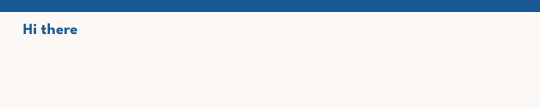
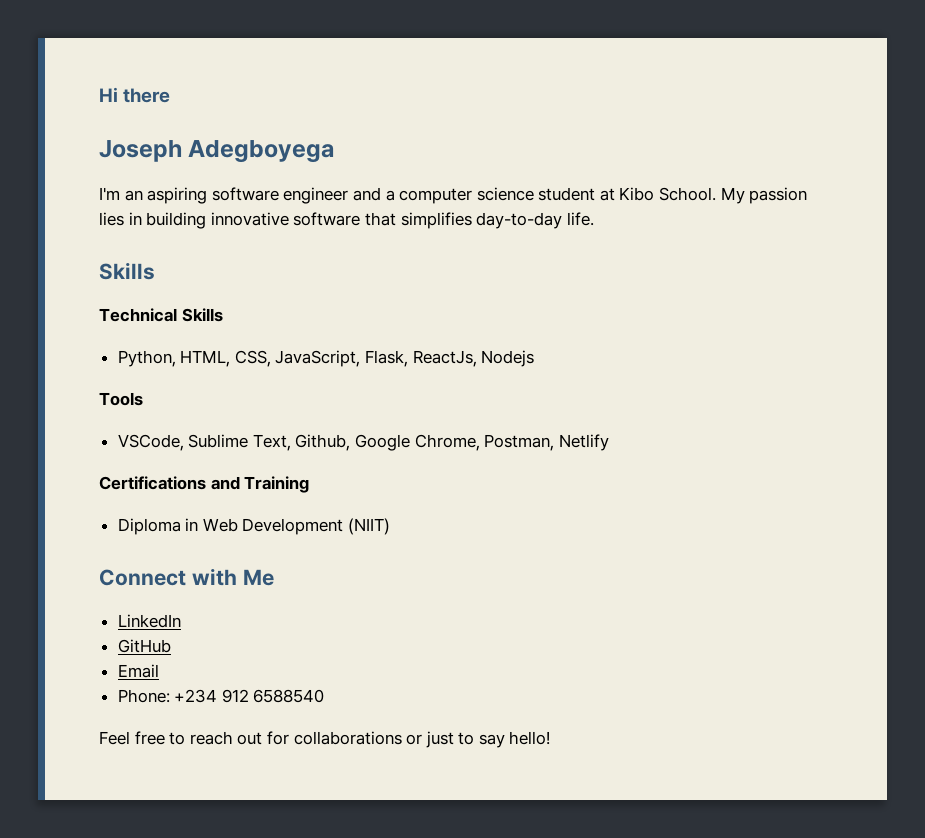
+ Joseph Adegboyega
+ I'm an aspiring software engineer and a computer science student at Kibo School. My passion lies in building innovative software that simplifies day-to-day life.
+ Skills
+ Technical Skills
+ Python, HTML, CSS, JavaScript, Flask, ReactJs, Nodejs
+ Tools
+ VSCode, Sublime Text, Github, Google Chrome, Postman, Netlify
+ Certifications and Training
+ Diploma in Web Development (NIIT)
+ Connect with Me
+ LinkedIn
+ GitHub
+ Email
+ Phone: +234 912 6588540
+ Feel free to reach out for collaborations or just to say hello!

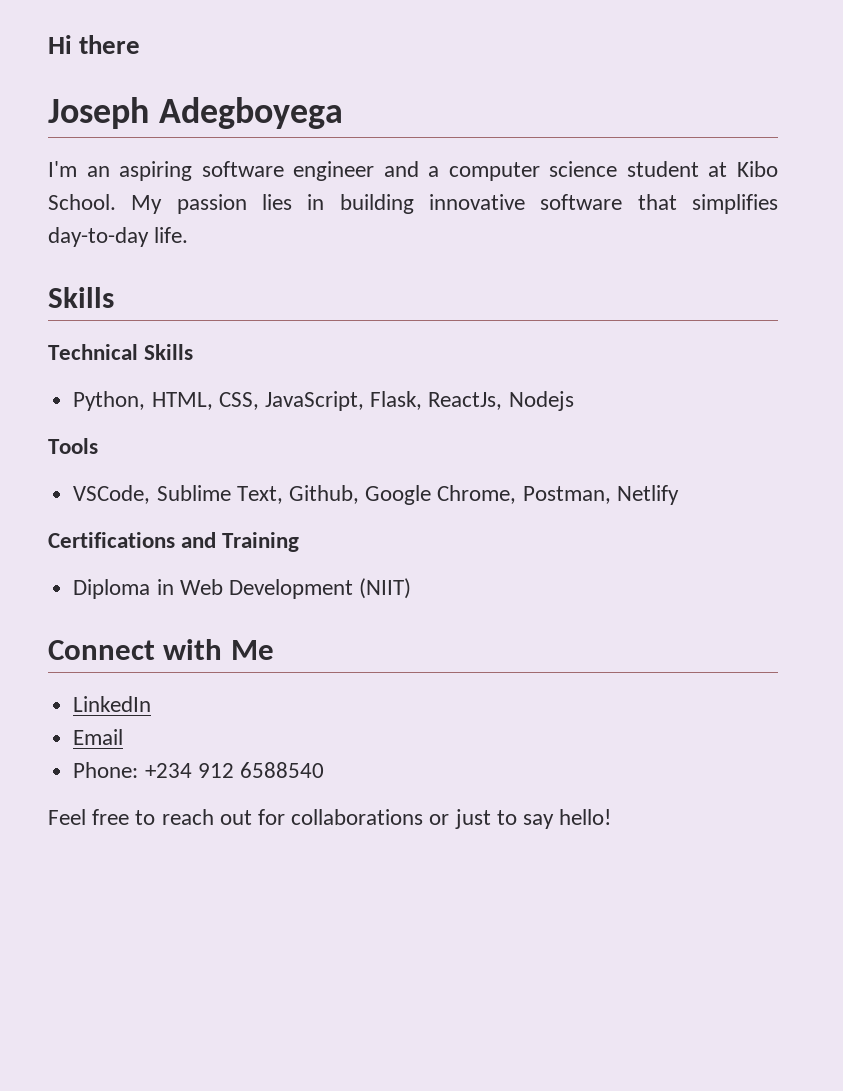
- GitHub

